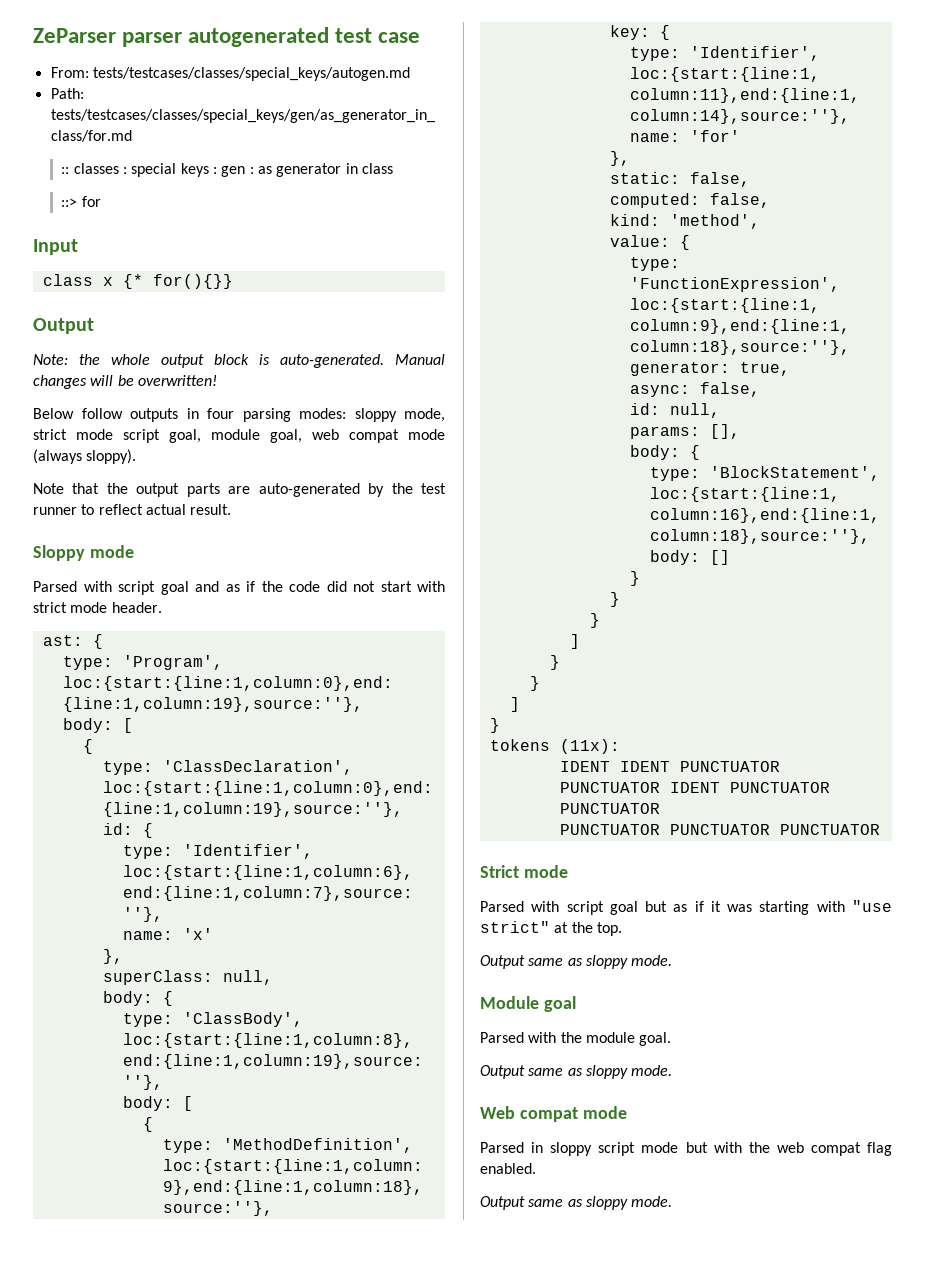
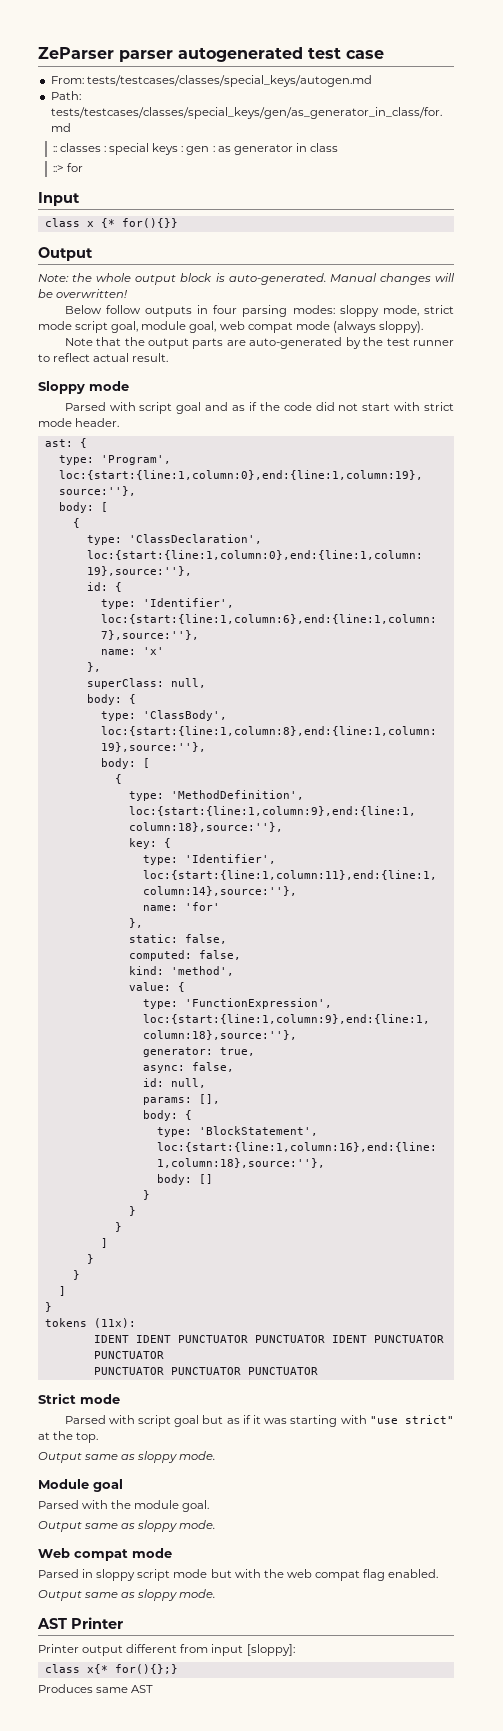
+ AST Printer
+ Printer output different from input [sloppy]:
+ class x{* for(){};}
+ Produces same AST

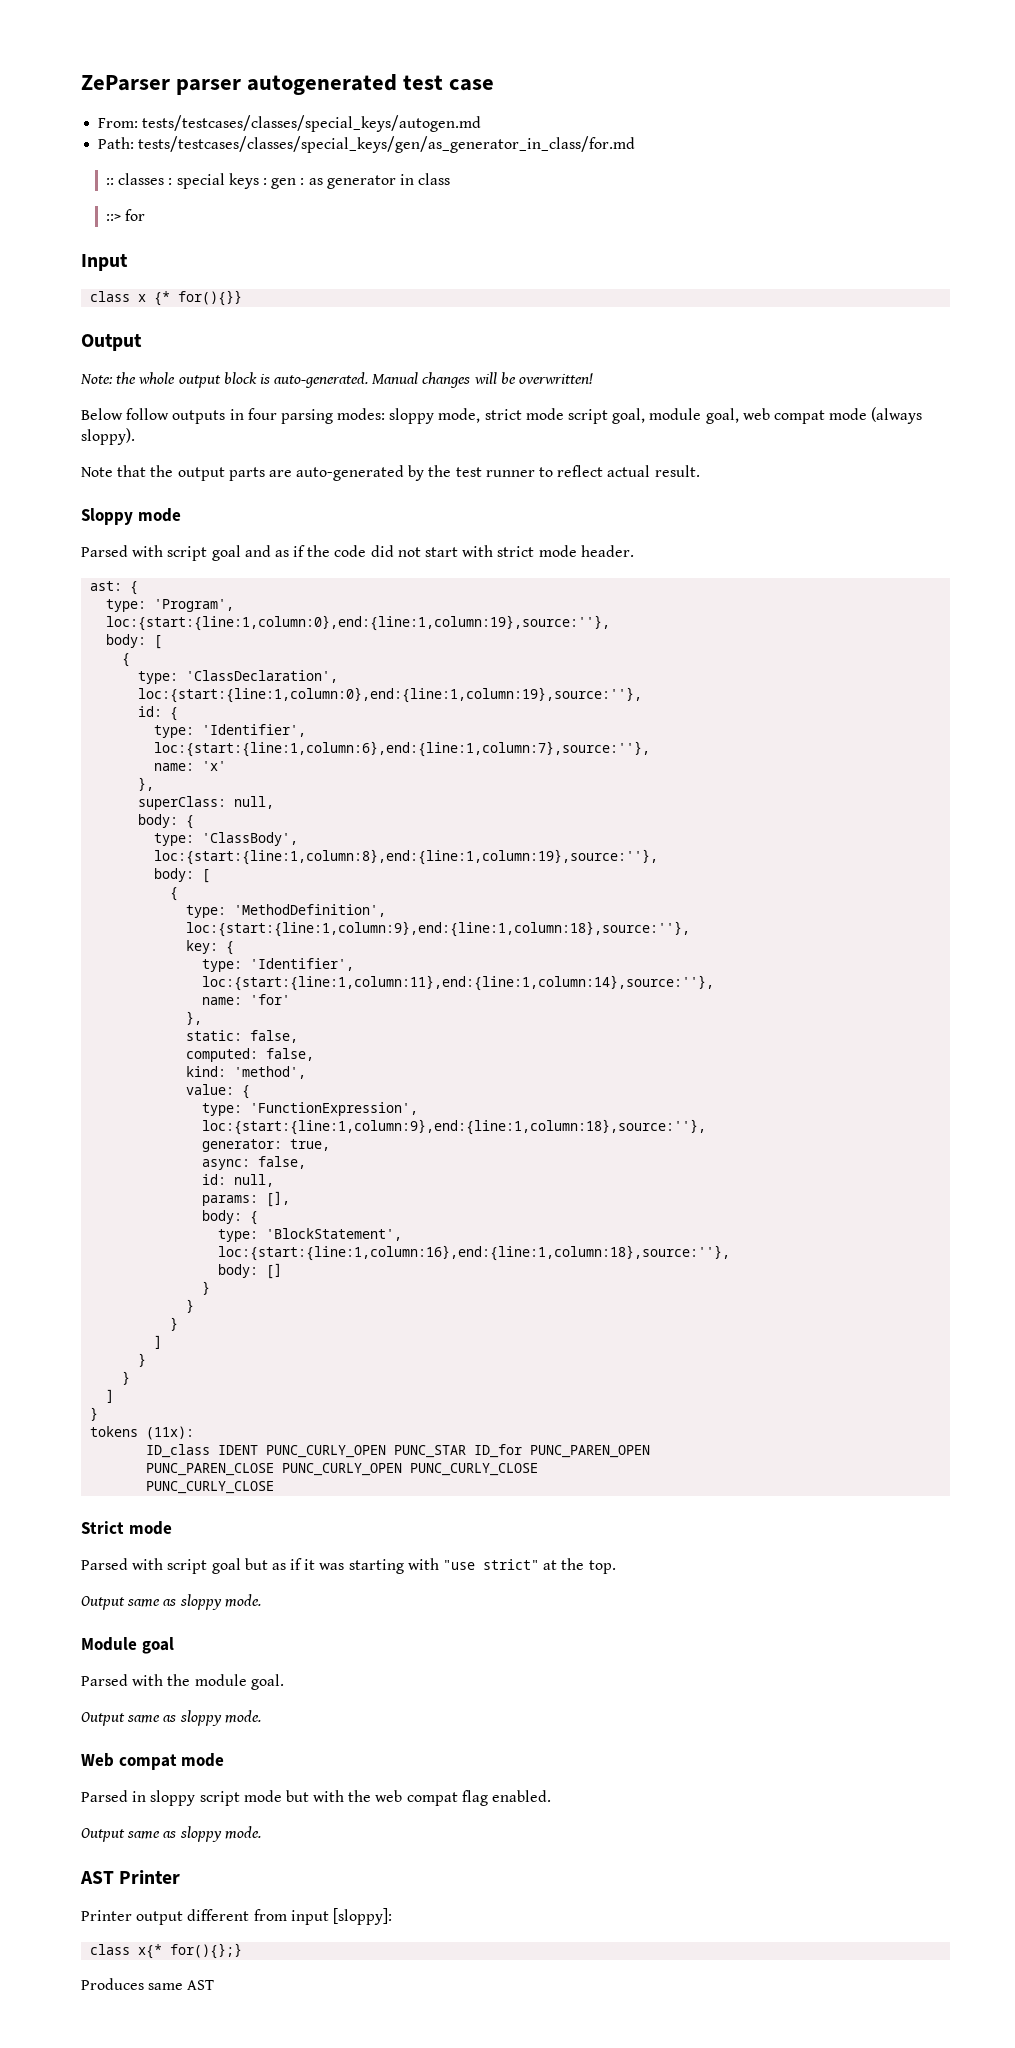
- IDENT IDENT PUNCTUATOR PUNCTUATOR IDENT PUNCTUATOR PUNCTUATOR
- PUNCTUATOR PUNCTUATOR PUNCTUATOR
+ ID_class IDENT PUNC_CURLY_OPEN PUNC_STAR ID_for PUNC_PAREN_OPEN
+ PUNC_PAREN_CLOSE PUNC_CURLY_OPEN PUNC_CURLY_CLOSE
+ PUNC_CURLY_CLOSE

